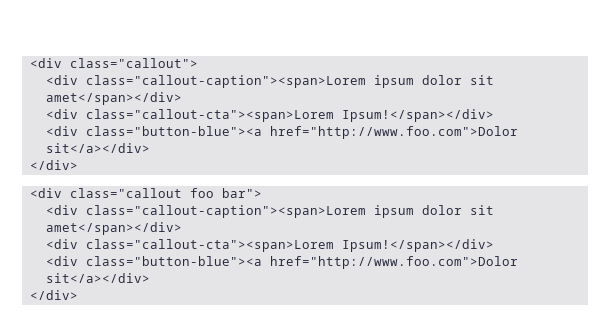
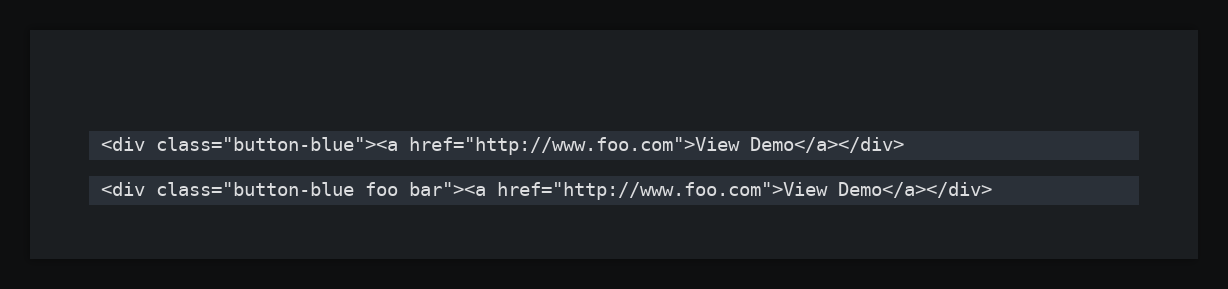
- <div class="callout">
- <div class="callout-caption"><span>Lorem ipsum dolor sit amet</span></div>
- <div class="callout-cta"><span>Lorem Ipsum!</span></div>
- <div class="button-blue"><a href="http://www.foo.com">Dolor sit</a></div>
- </div>
- <div class="callout foo bar">
- <div class="callout-caption"><span>Lorem ipsum dolor sit amet</span></div>
- <div class="callout-cta"><span>Lorem Ipsum!</span></div>
- <div class="button-blue"><a href="http://www.foo.com">Dolor sit</a></div>
- </div>
+ <div class="button-blue"><a href="http://www.foo.com">View Demo</a></div>
+ <div class="button-blue foo bar"><a href="http://www.foo.com">View Demo</a></div>

